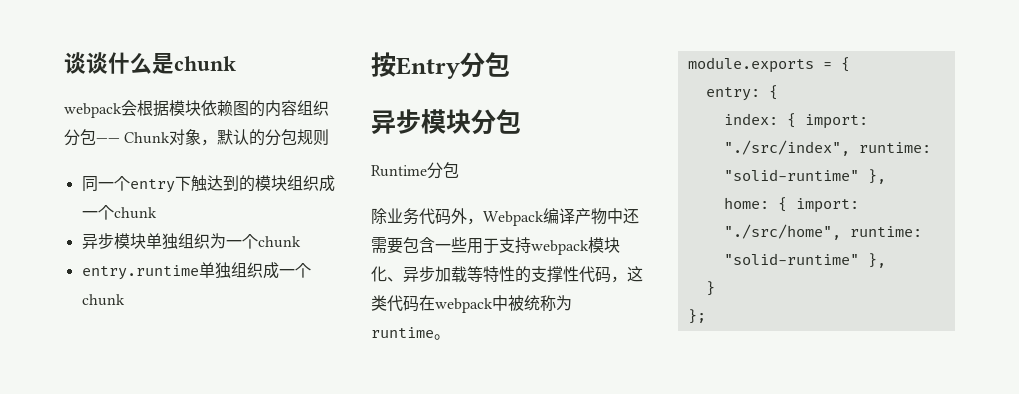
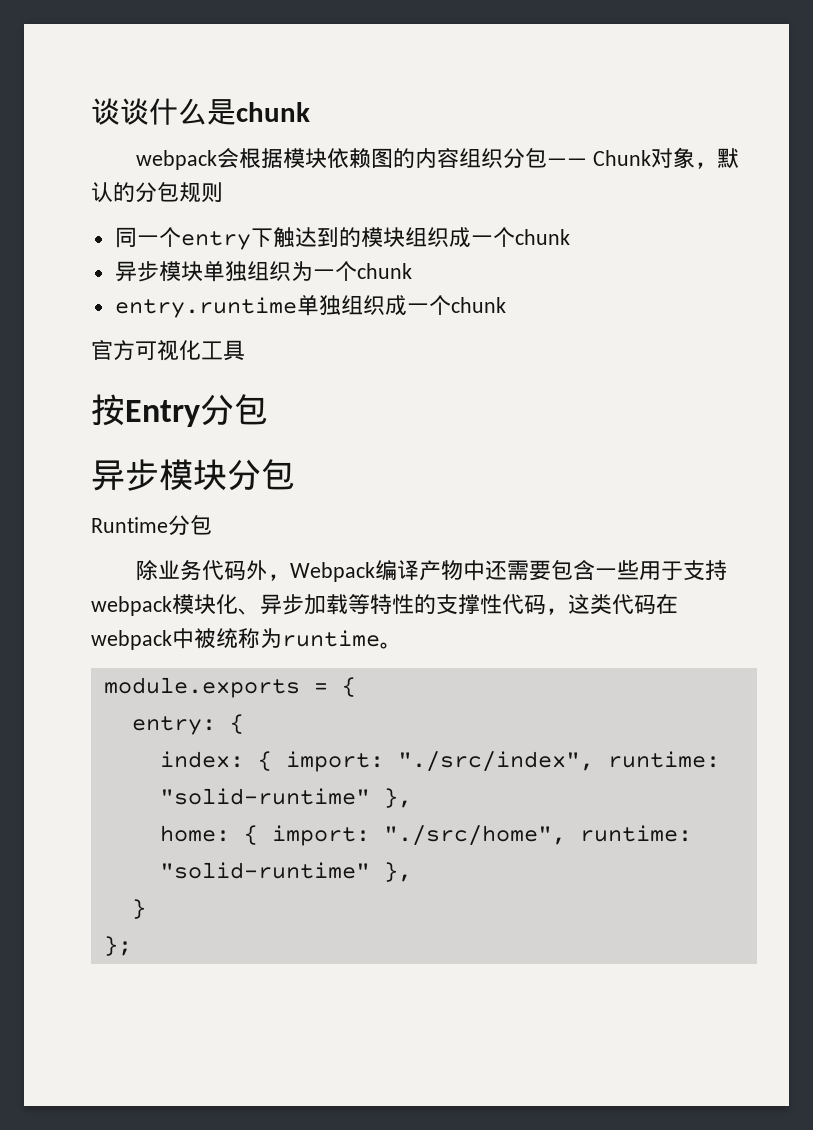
+ 官方可视化工具

